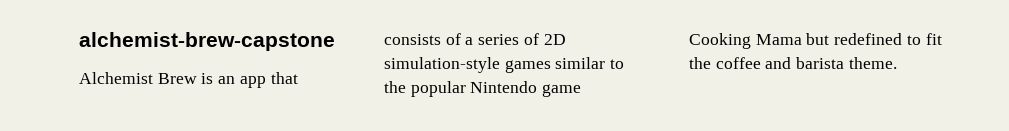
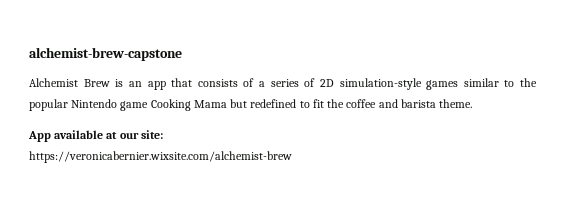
+ App available at our site:
+ https://veronicabernier.wixsite.com/alchemist-brew

